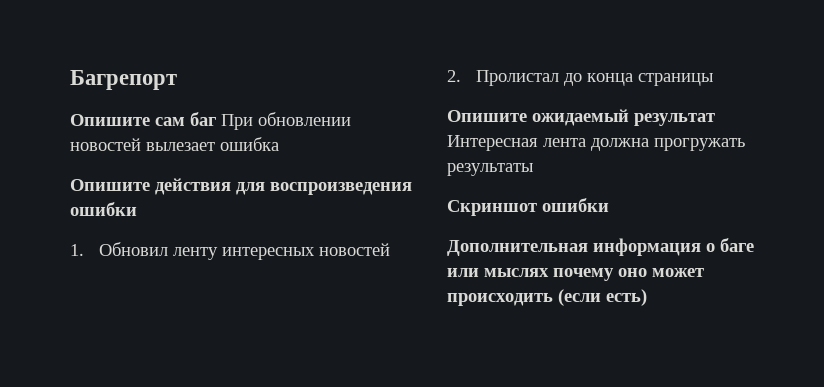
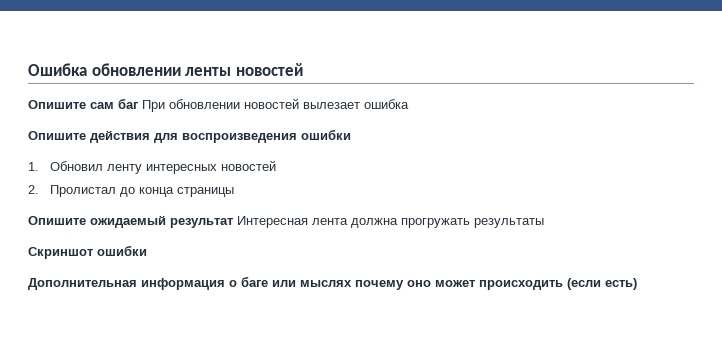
- Багрепорт
+ Ошибка обновлении ленты новостей

